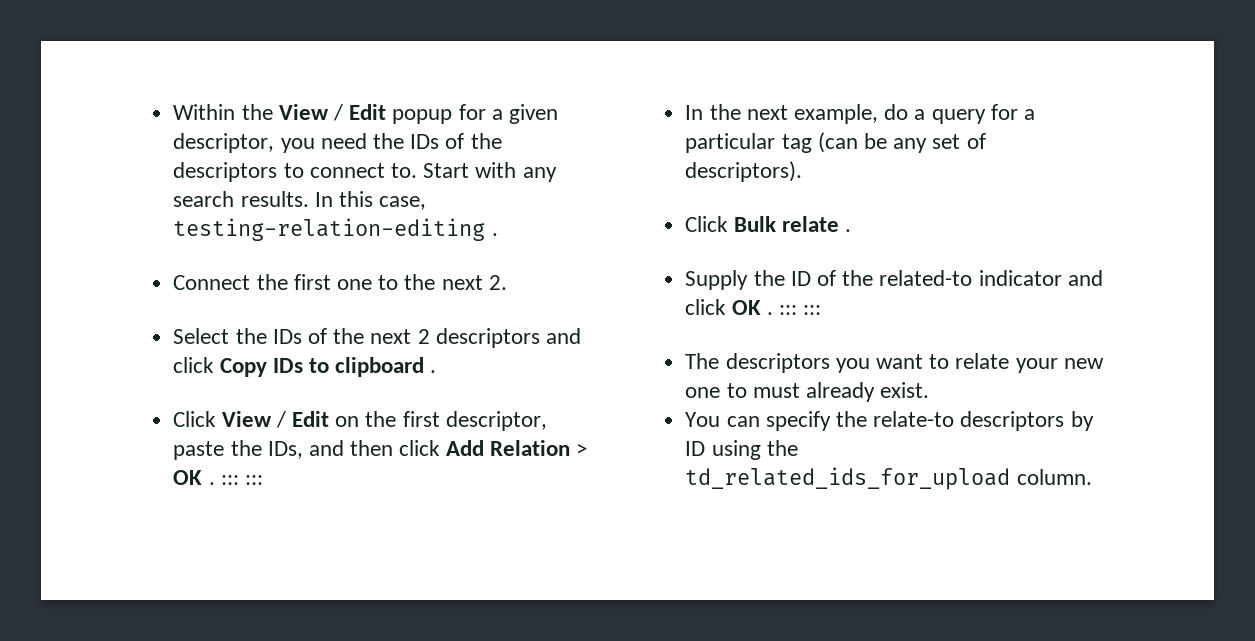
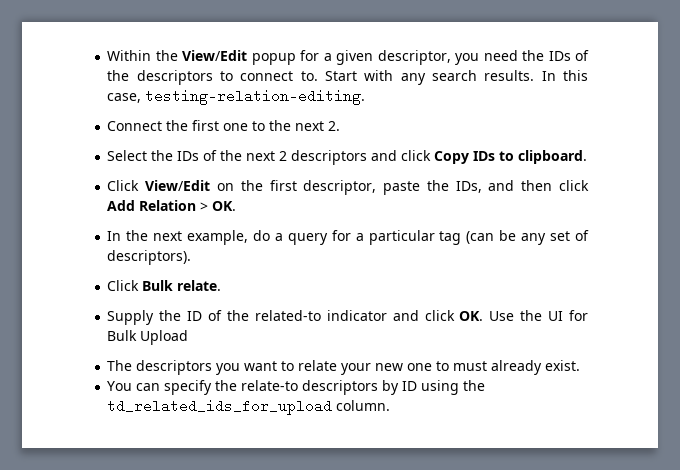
- Within the View / Edit popup for a given descriptor, you need the IDs of the descriptors to connect to.
+ Within the View/Edit popup for a given descriptor, you need the IDs of the descriptors to connect to.
- In this case, testing-relation-editing .
+ In this case, testing-relation-editing.
- Select the IDs of the next 2 descriptors and click Copy IDs to clipboard .
- Click View / Edit on the first descriptor, paste the IDs, and then click Add Relation > OK . ::: :::
+ Select the IDs of the next 2 descriptors and click Copy IDs to clipboard.
+ Click View/Edit on the first descriptor, paste the IDs, and then click Add Relation > OK.
- Click Bulk relate .
+ Click Bulk relate.
- Supply the ID of the related-to indicator and click OK . ::: :::
+ Supply the ID of the related-to indicator and click OK. Use the UI for Bulk Upload

